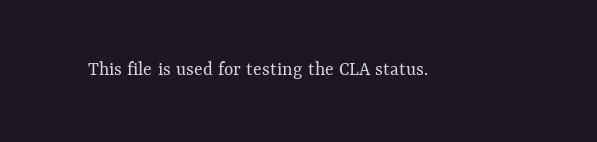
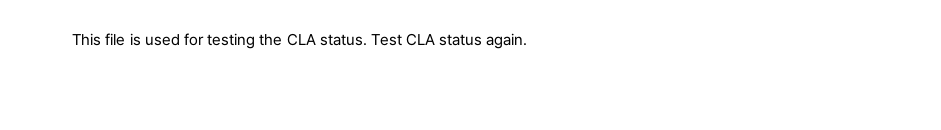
+ Test CLA status again.

